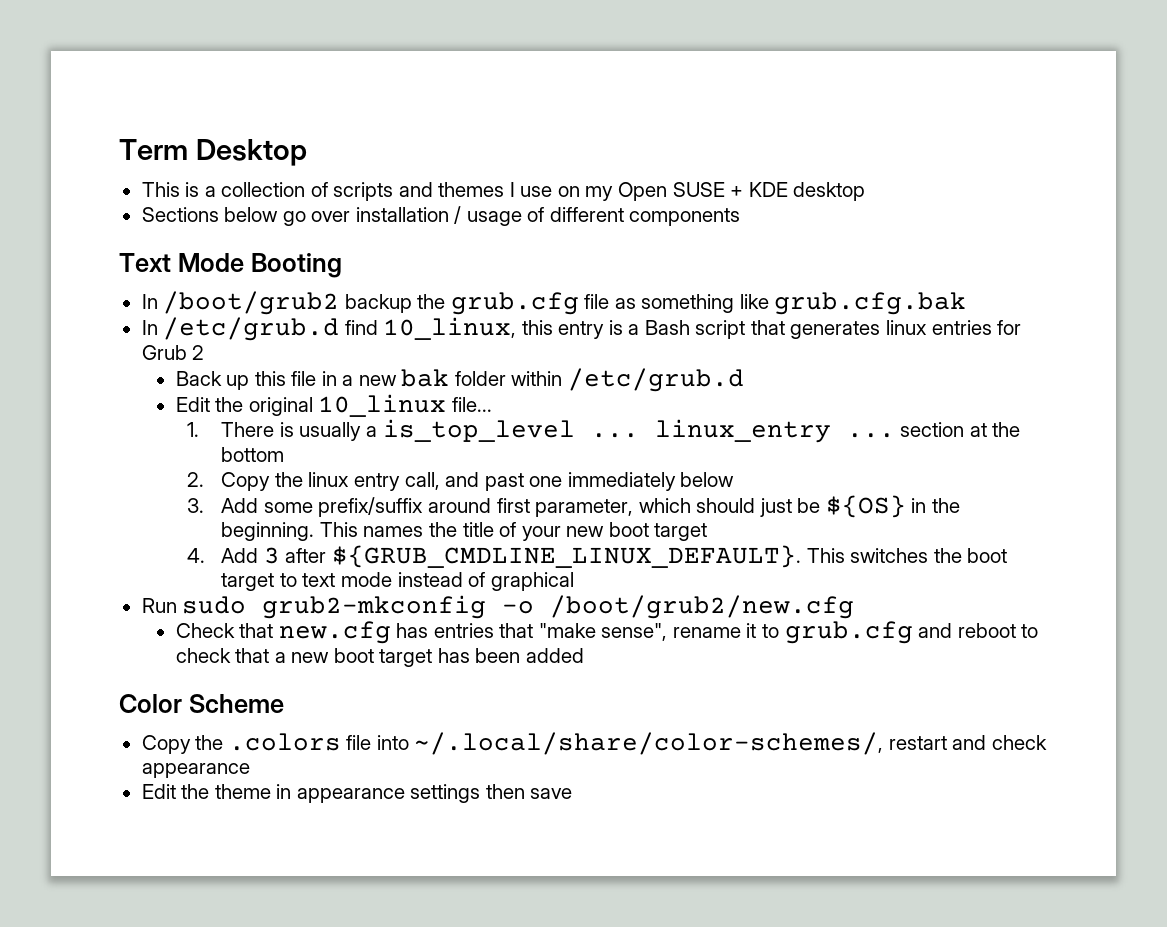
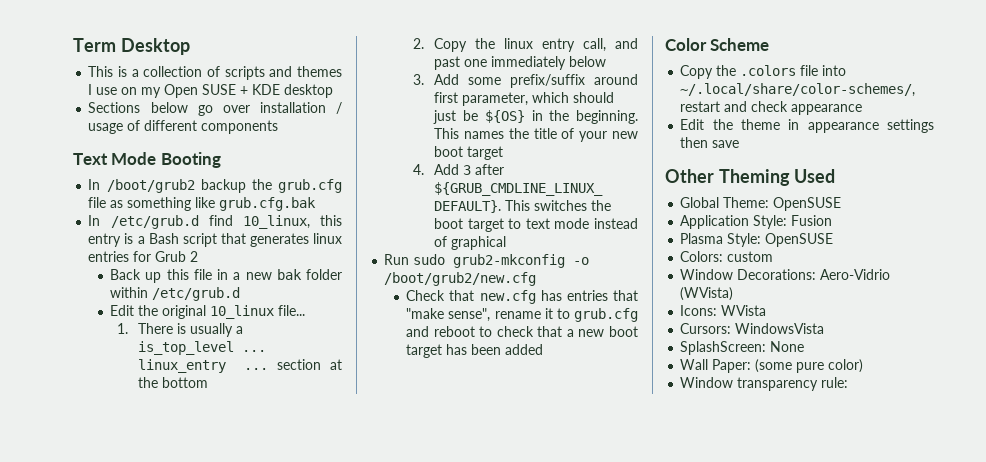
+ Other Theming Used
+ Global Theme: OpenSUSE
+ Application Style: Fusion
+ Plasma Style: OpenSUSE
+ Colors: custom
+ Window Decorations: Aero-Vidrio (WVista)
+ Icons: WVista
+ Cursors: WindowsVista
+ SplashScreen: None
+ Wall Paper: (some pure color)
+ Window transparency rule:

